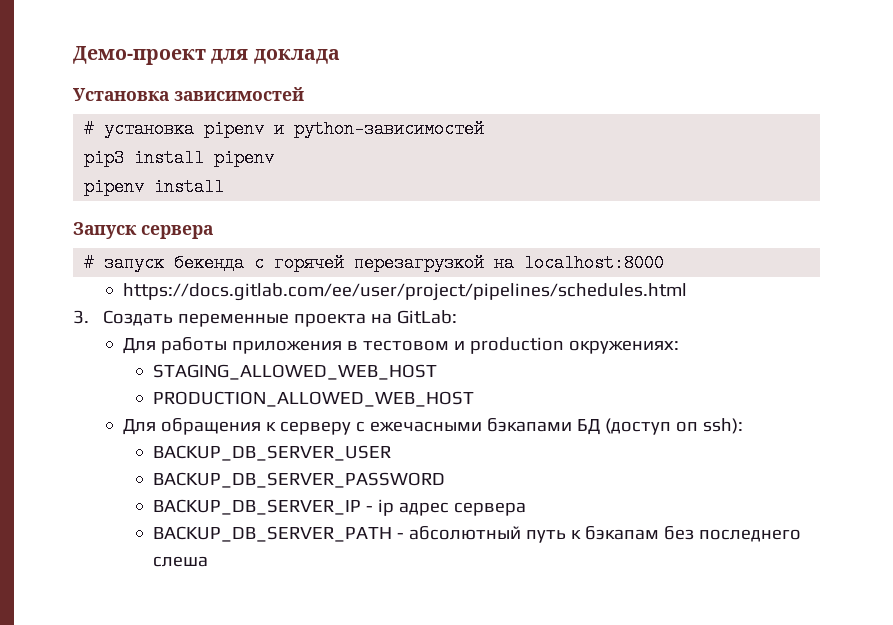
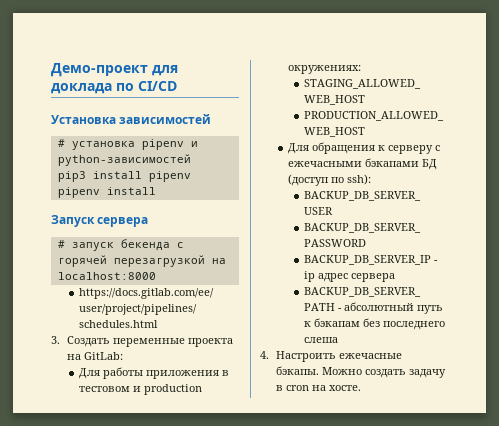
- Демо-проект для доклада
+ Демо-проект для доклада по CI/CD
- Для обращения к серверу с ежечасными бэкапами БД (доступ оп ssh):
+ Для обращения к серверу с ежечасными бэкапами БД (доступ по ssh):
+ 4. Настроить ежечасные бэкапы. Можно создать задачу в cron на хосте.

